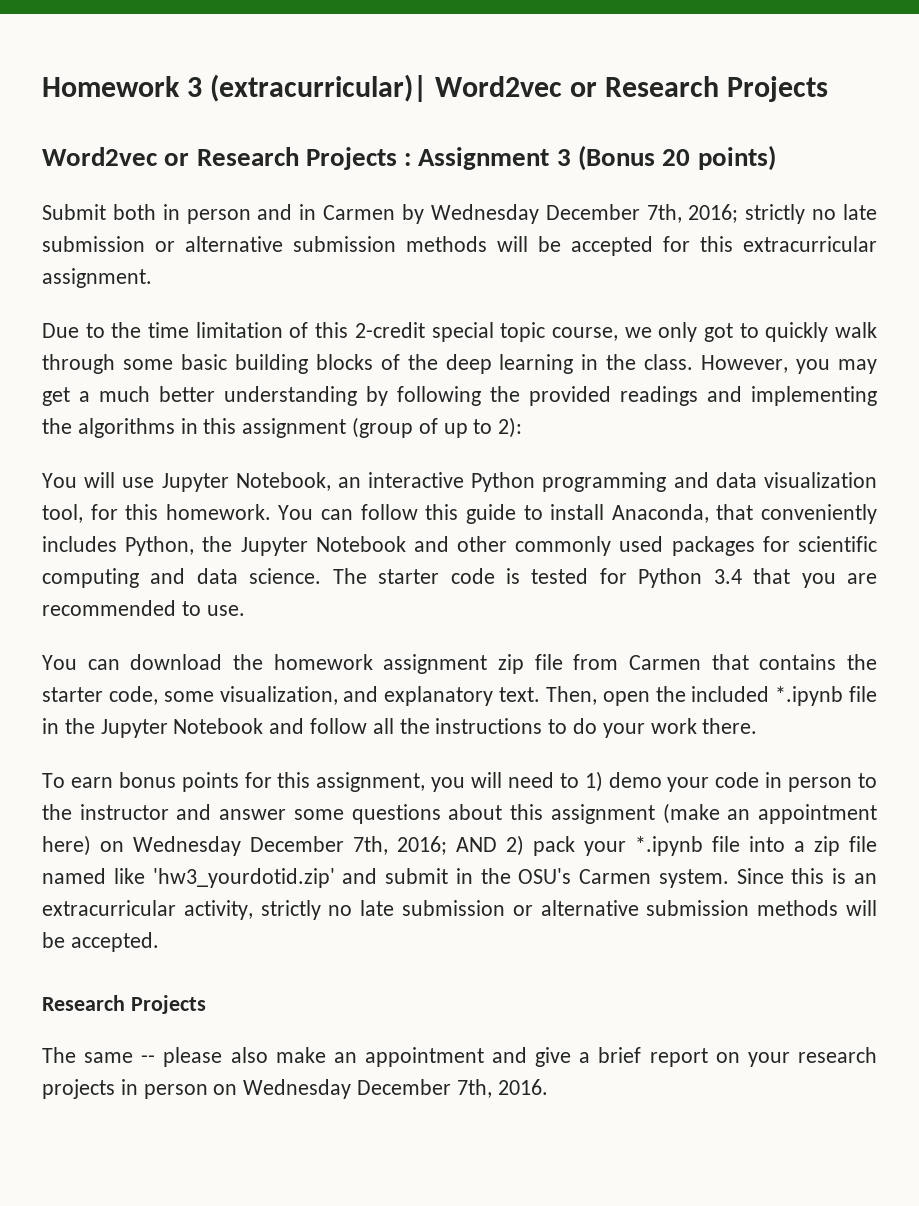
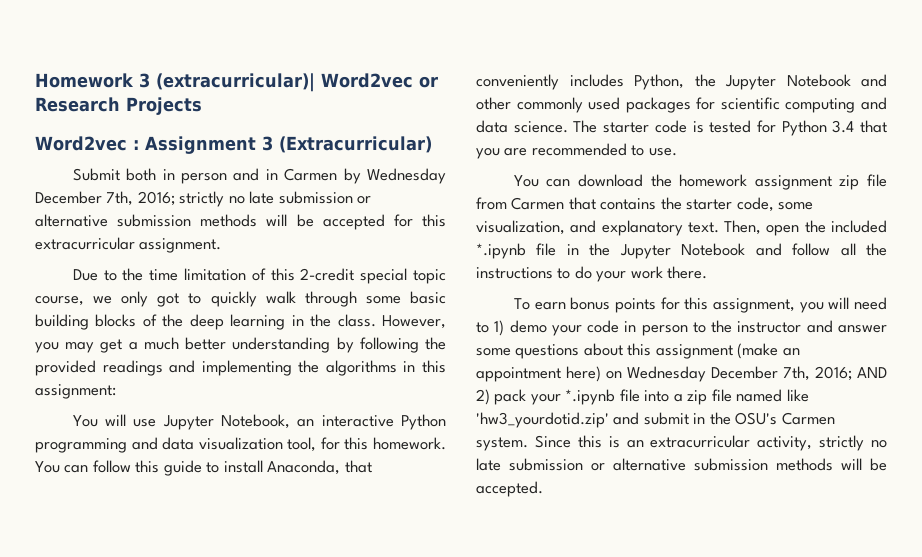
- Word2vec or Research Projects : Assignment 3 (Bonus 20 points)
+ Word2vec : Assignment 3 (Extracurricular)
- However, you may get a much better understanding by following the provided readings and implementing the algorithms in this assignment (group of up to 2):
+ However, you may get a much better understanding by following the provided readings and implementing the algorithms in this assignment:
  Since this is an extracurricular activity, strictly no late submission or alternative submission methods will be accepted.
- Research Projects
- The same -- please also make an appointment and give a brief report on your research projects in person on Wednesday December 7th, 2016.

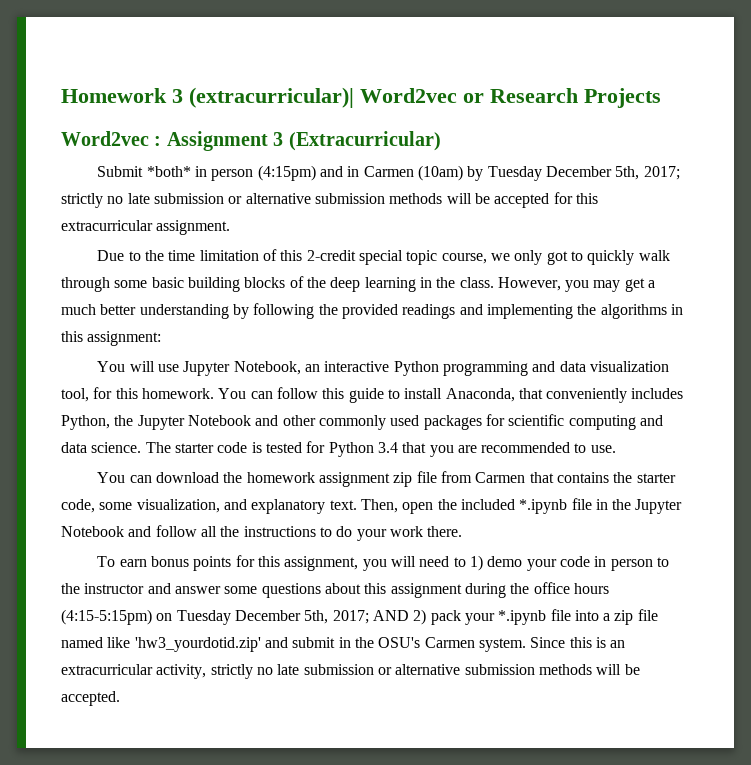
- Submit both in person and in Carmen by Wednesday December 7th, 2016; strictly no late submission or alternative submission methods will be accepted for this extracurricular assignment.
+ Submit *both* in person (4:15pm) and in Carmen (10am) by Tuesday December 5th, 2017; strictly no late submission or alternative submission methods will be accepted for this extracurricular assignment.
- To earn bonus points for this assignment, you will need to 1) demo your code in person to the instructor and answer some questions about this assignment (make an appointment here) on Wednesday December 7th, 2016; AND 2) pack your *.ipynb file into a zip file named like 'hw3_yourdotid.zip' and submit in the OSU's Carmen system.
+ To earn bonus points for this assignment, you will need to 1) demo your code in person to the instructor and answer some questions about this assignment during the office hours (4:15-5:15pm) on Tuesday December 5th, 2017; AND 2) pack your *.ipynb file into a zip file named like 'hw3_yourdotid.zip' and submit in the OSU's Carmen system.

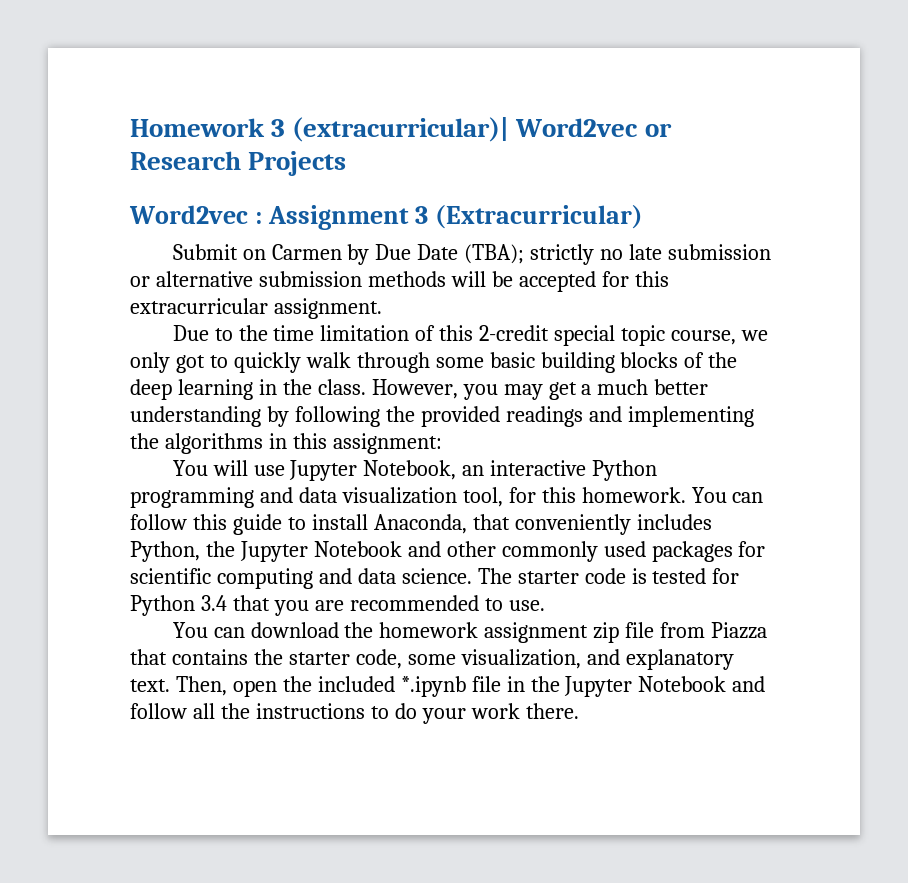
- Submit *both* in person (4:15pm) and in Carmen (10am) by Tuesday December 5th, 2017; strictly no late submission or alternative submission methods will be accepted for this extracurricular assignment.
+ Submit on Carmen by Due Date (TBA); strictly no late submission or alternative submission methods will be accepted for this extracurricular assignment.
- You can download the homework assignment zip file from Carmen that contains the starter code, some visualization, and explanatory text.
+ You can download the homework assignment zip file from Piazza that contains the starter code, some visualization, and explanatory text.
- To earn bonus points for this assignment, you will need to 1) demo your code in person to the instructor and answer some questions about this assignment during the office hours (4:15-5:15pm) on Tuesday December 5th, 2017; AND 2) pack your *.ipynb file into a zip file named like 'hw3_yourdotid.zip' and submit in the OSU's Carmen system. Since this is an extracurricular activity, strictly no late submission or alternative submission methods will be accepted.

